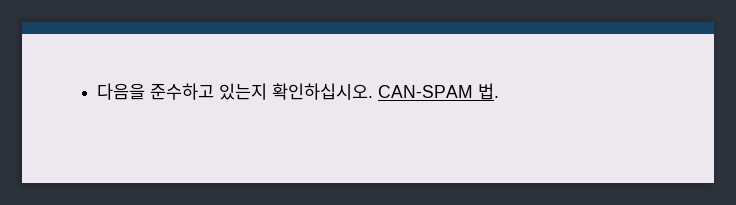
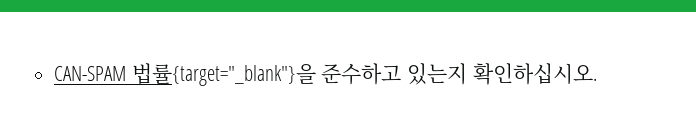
- 다음을 준수하고 있는지 확인하십시오. CAN-SPAM 법.
+ CAN-SPAM 법률{target="_blank"}을 준수하고 있는지 확인하십시오.

